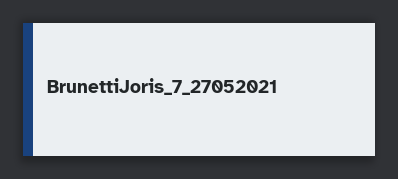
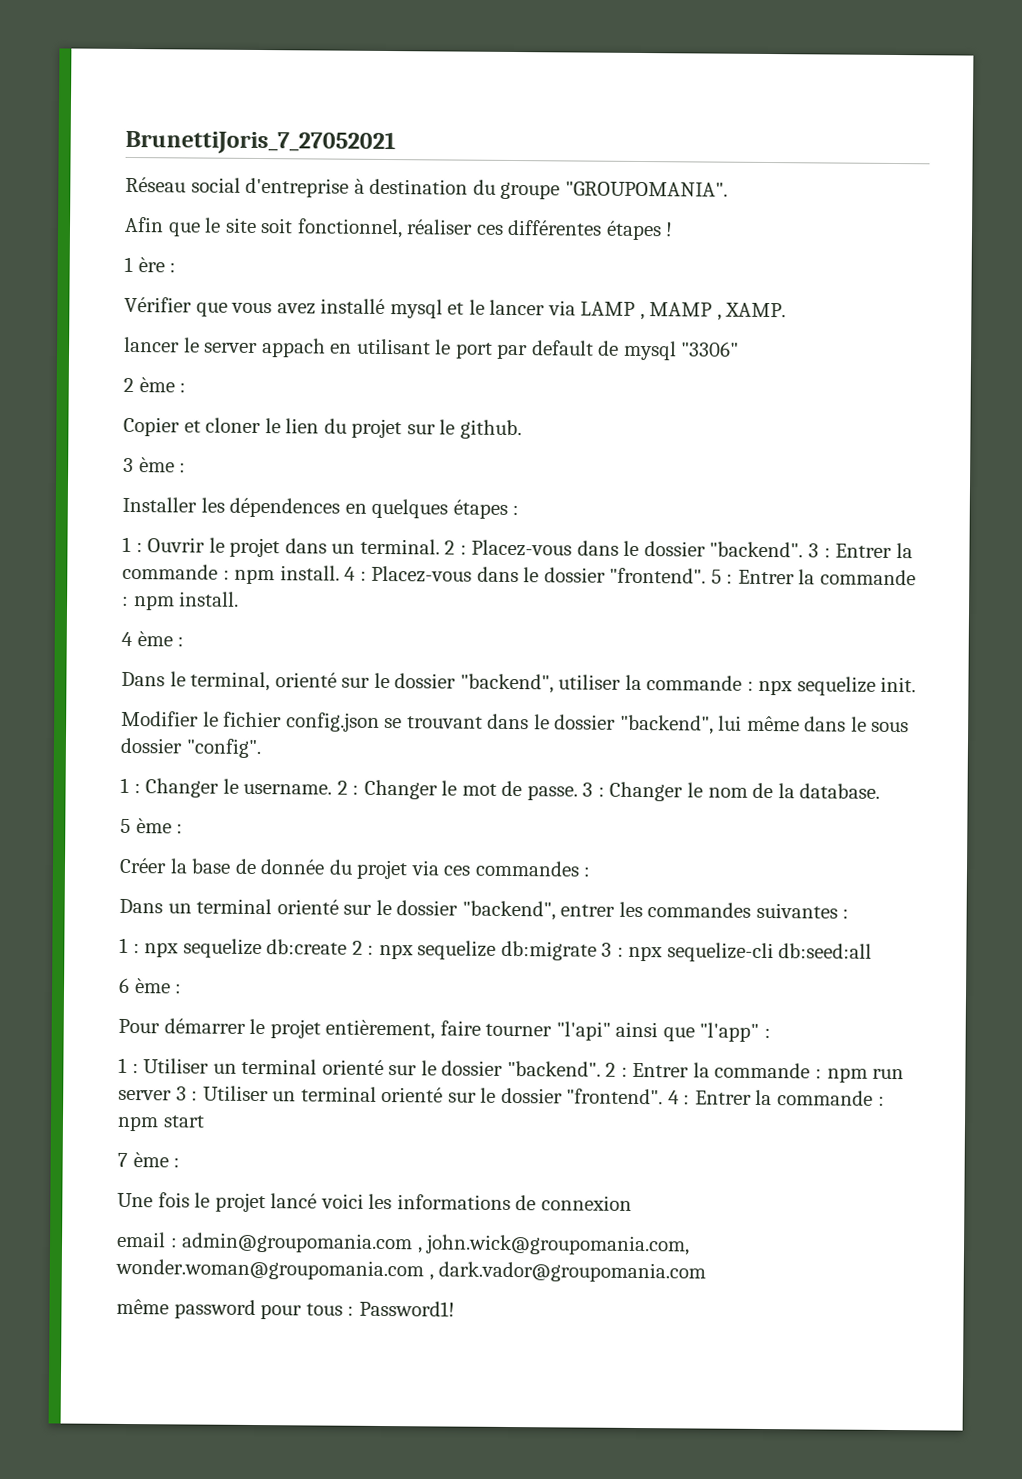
+ Réseau social d'entreprise à destination du groupe "GROUPOMANIA".
+ Afin que le site soit fonctionnel, réaliser ces différentes étapes !
+ 1 ère :
+ Vérifier que vous avez installé mysql et le lancer via LAMP , MAMP , XAMP.
+ lancer le server appach en utilisant le port par default de mysql "3306"
+ 2 ème :
+ Copier et cloner le lien du projet sur le github.
+ 3 ème :
+ Installer les dépendences en quelques étapes :
+ 1 : Ouvrir le projet dans un terminal. 2 : Placez-vous dans le dossier "backend". 3 : Entrer la commande : npm install. 4 : Placez-vous dans le dossier "frontend". 5 : Entrer la commande : npm install.
+ 4 ème :
+ Dans le terminal, orienté sur le dossier "backend", utiliser la commande : npx sequelize init.
+ Modifier le fichier config.json se trouvant dans le dossier "backend", lui même dans le sous dossier "config".
+ 1 : Changer le username. 2 : Changer le mot de passe. 3 : Changer le nom de la database.
+ 5 ème :
+ Créer la base de donnée du projet via ces commandes :
+ Dans un terminal orienté sur le dossier "backend", entrer les commandes suivantes :
+ 1 : npx sequelize db:create 2 : npx sequelize db:migrate 3 : npx sequelize-cli db:seed:all
+ 6 ème :
+ Pour démarrer le projet entièrement, faire tourner "l'api" ainsi que "l'app" :
+ 1 : Utiliser un terminal orienté sur le dossier "backend". 2 : Entrer la commande : npm run server 3 : Utiliser un terminal orienté sur le dossier "frontend". 4 : Entrer la commande : npm start
+ 7 ème :
+ Une fois le projet lancé voici les informations de connexion
+ email : admin@groupomania.com , john.wick@groupomania.com, wonder.woman@groupomania.com , dark.vador@groupomania.com
+ même password pour tous : Password1!

